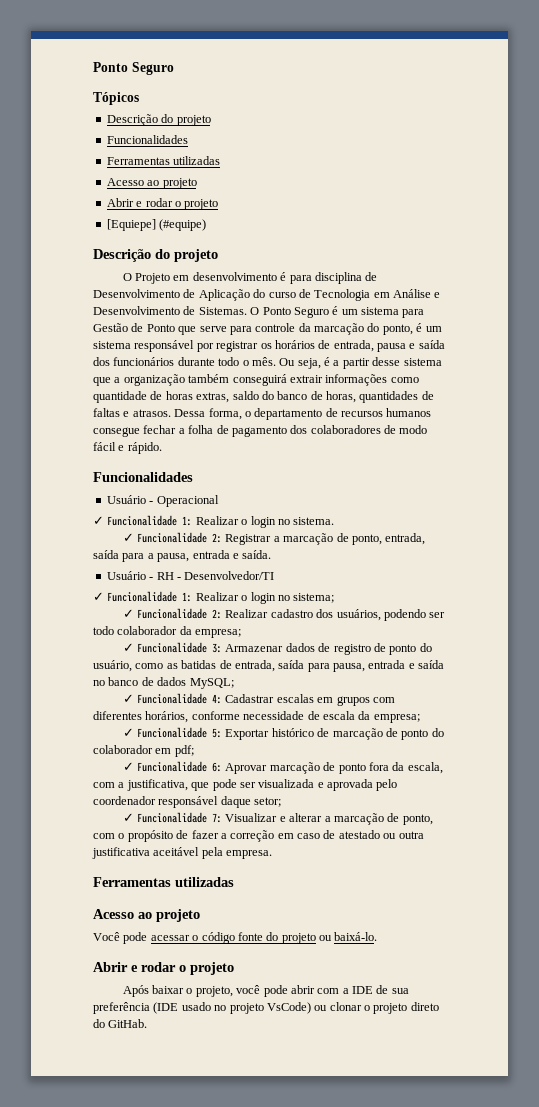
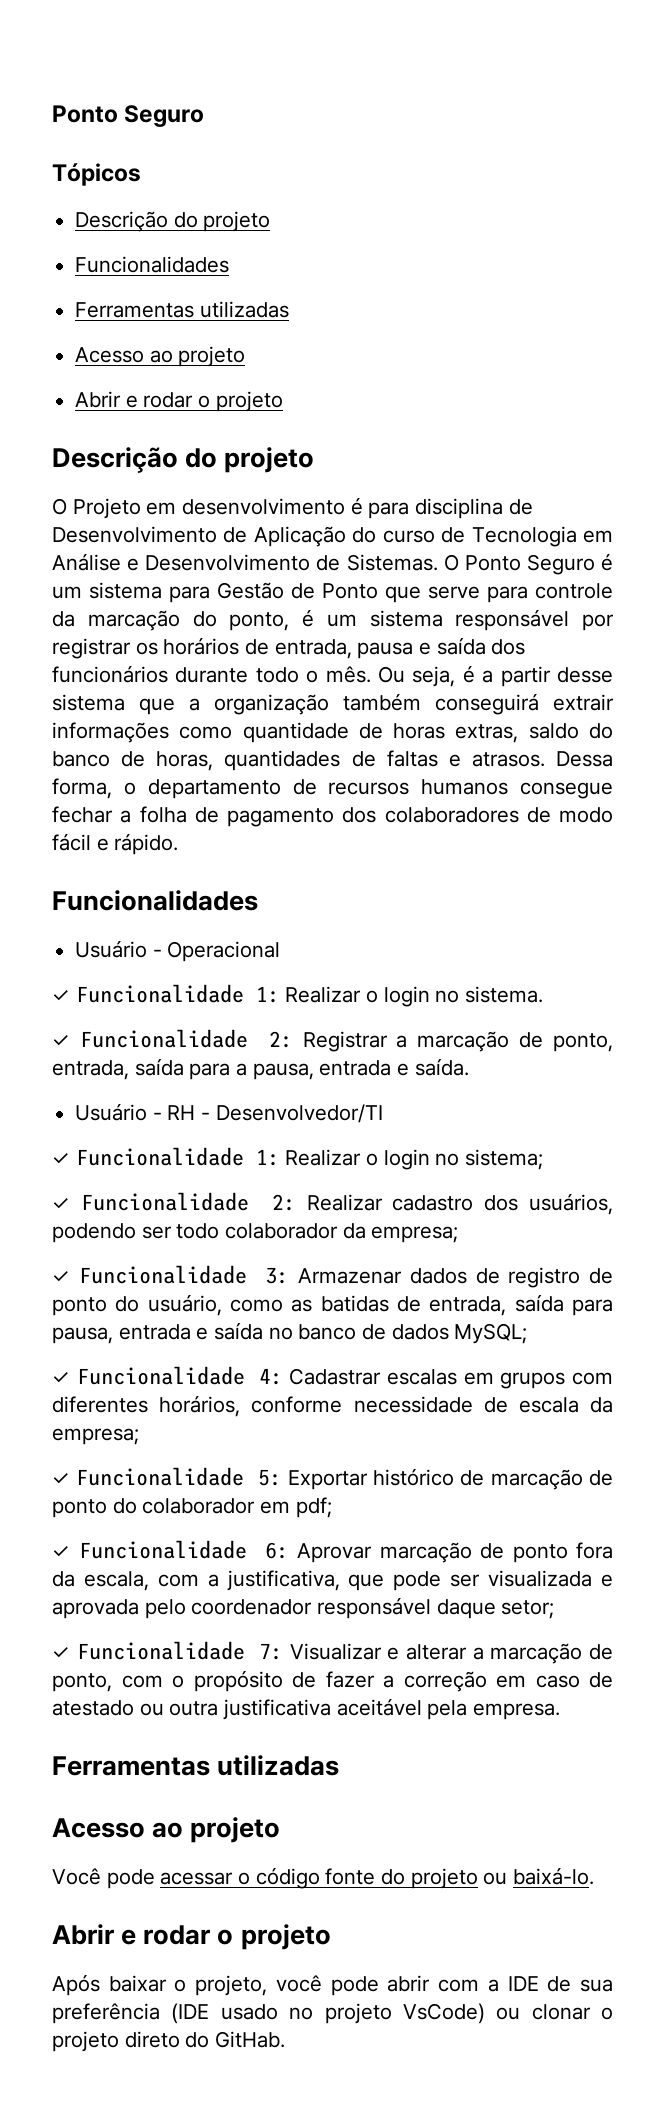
- [Equiepe] (#equipe)

